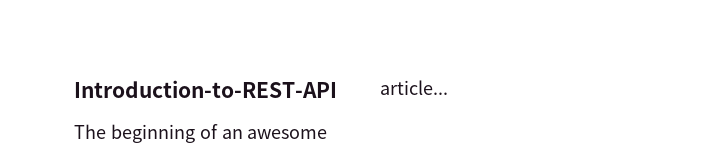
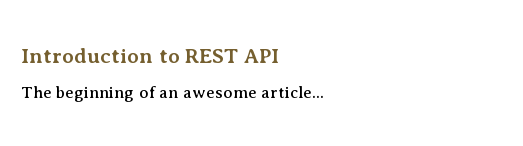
- Introduction-to-REST-API
+ Introduction to REST API

